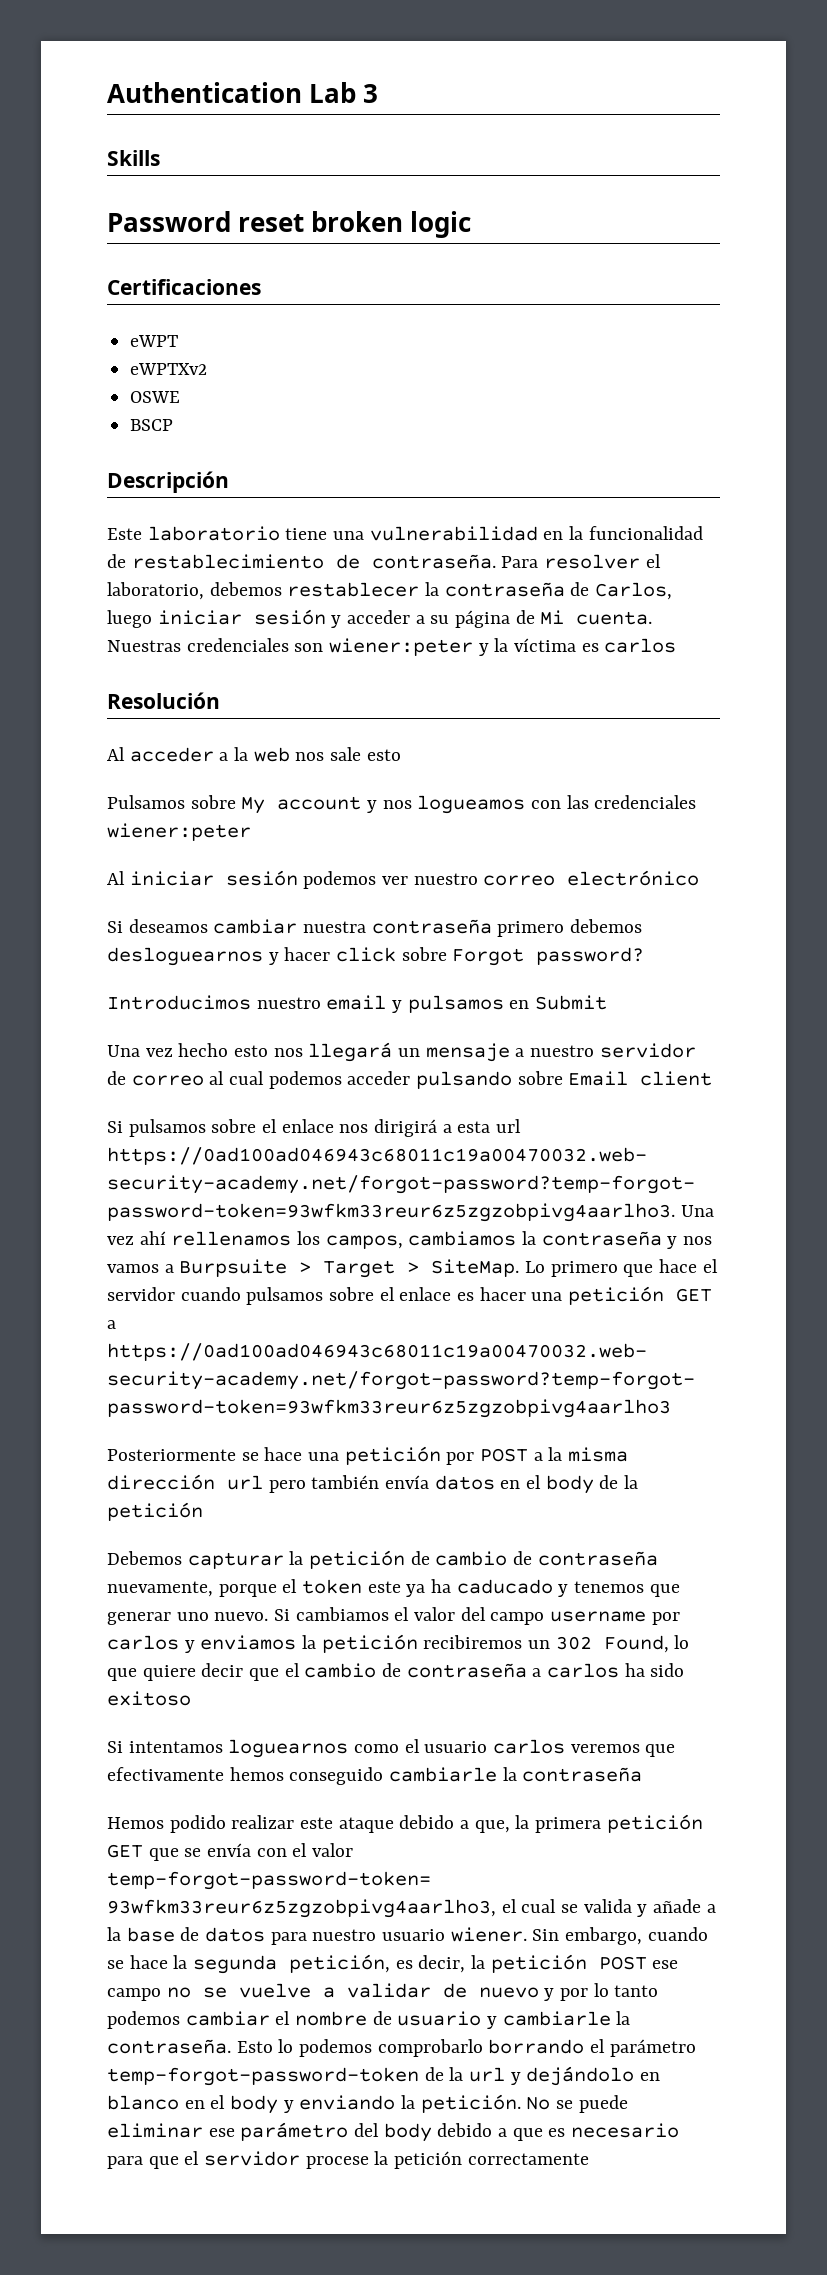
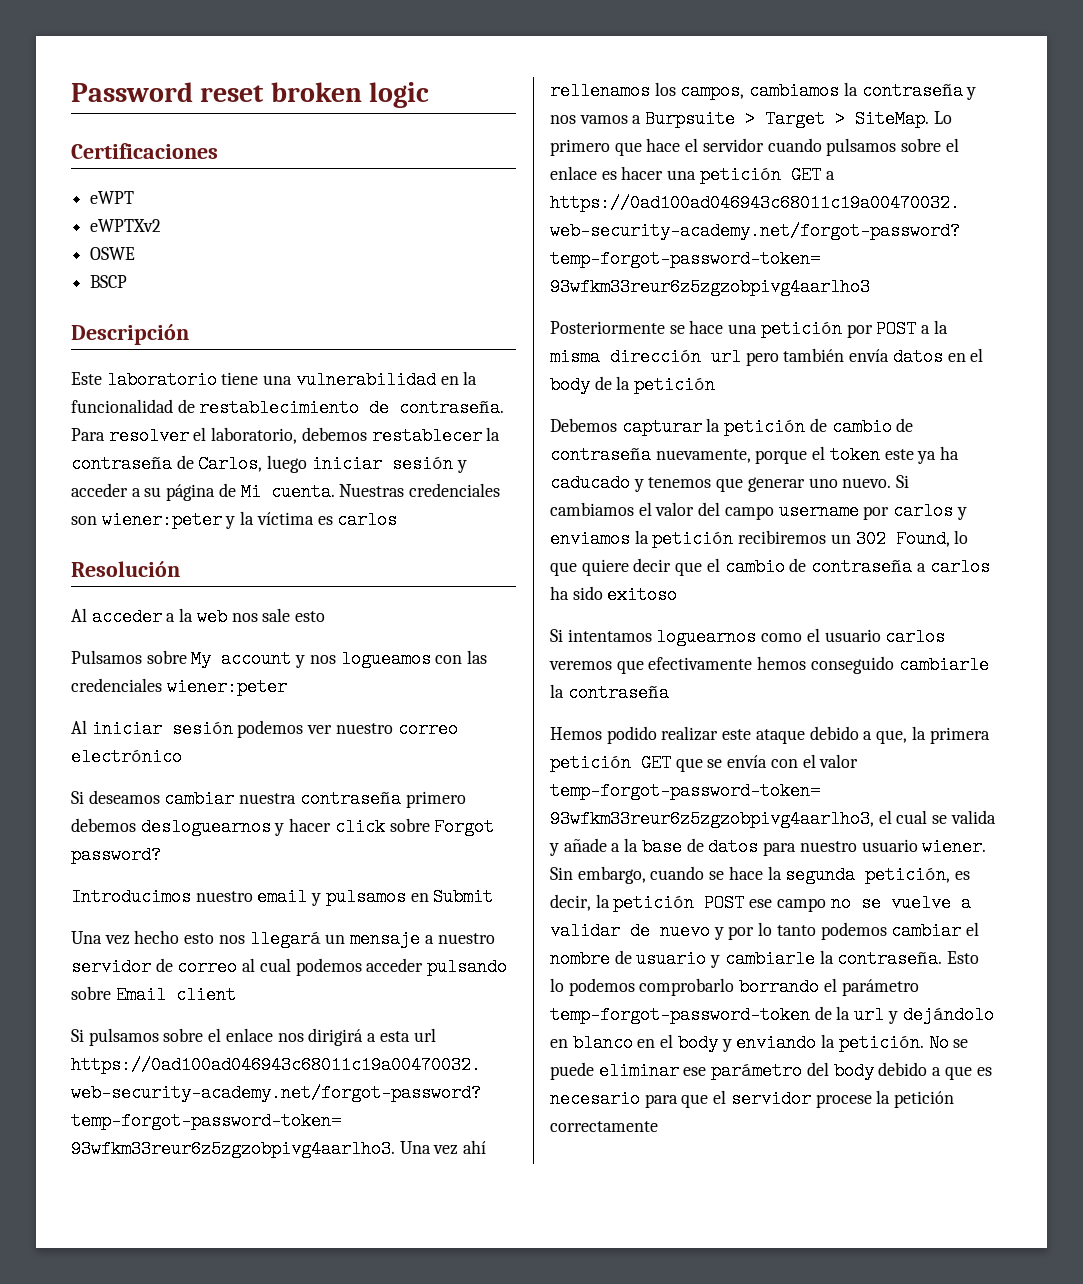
- Authentication Lab 3
- Skills

